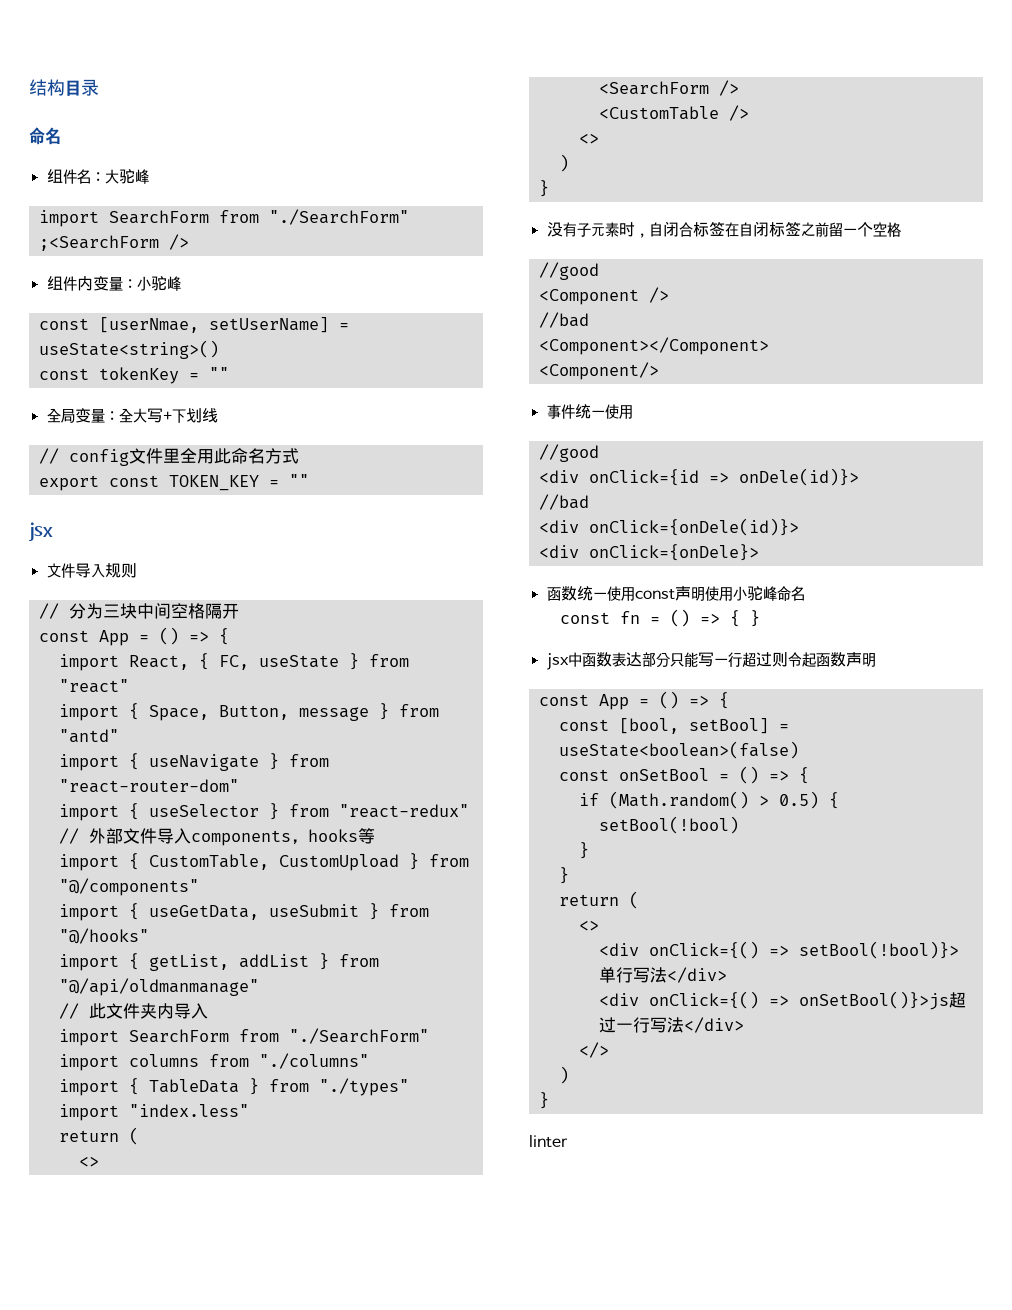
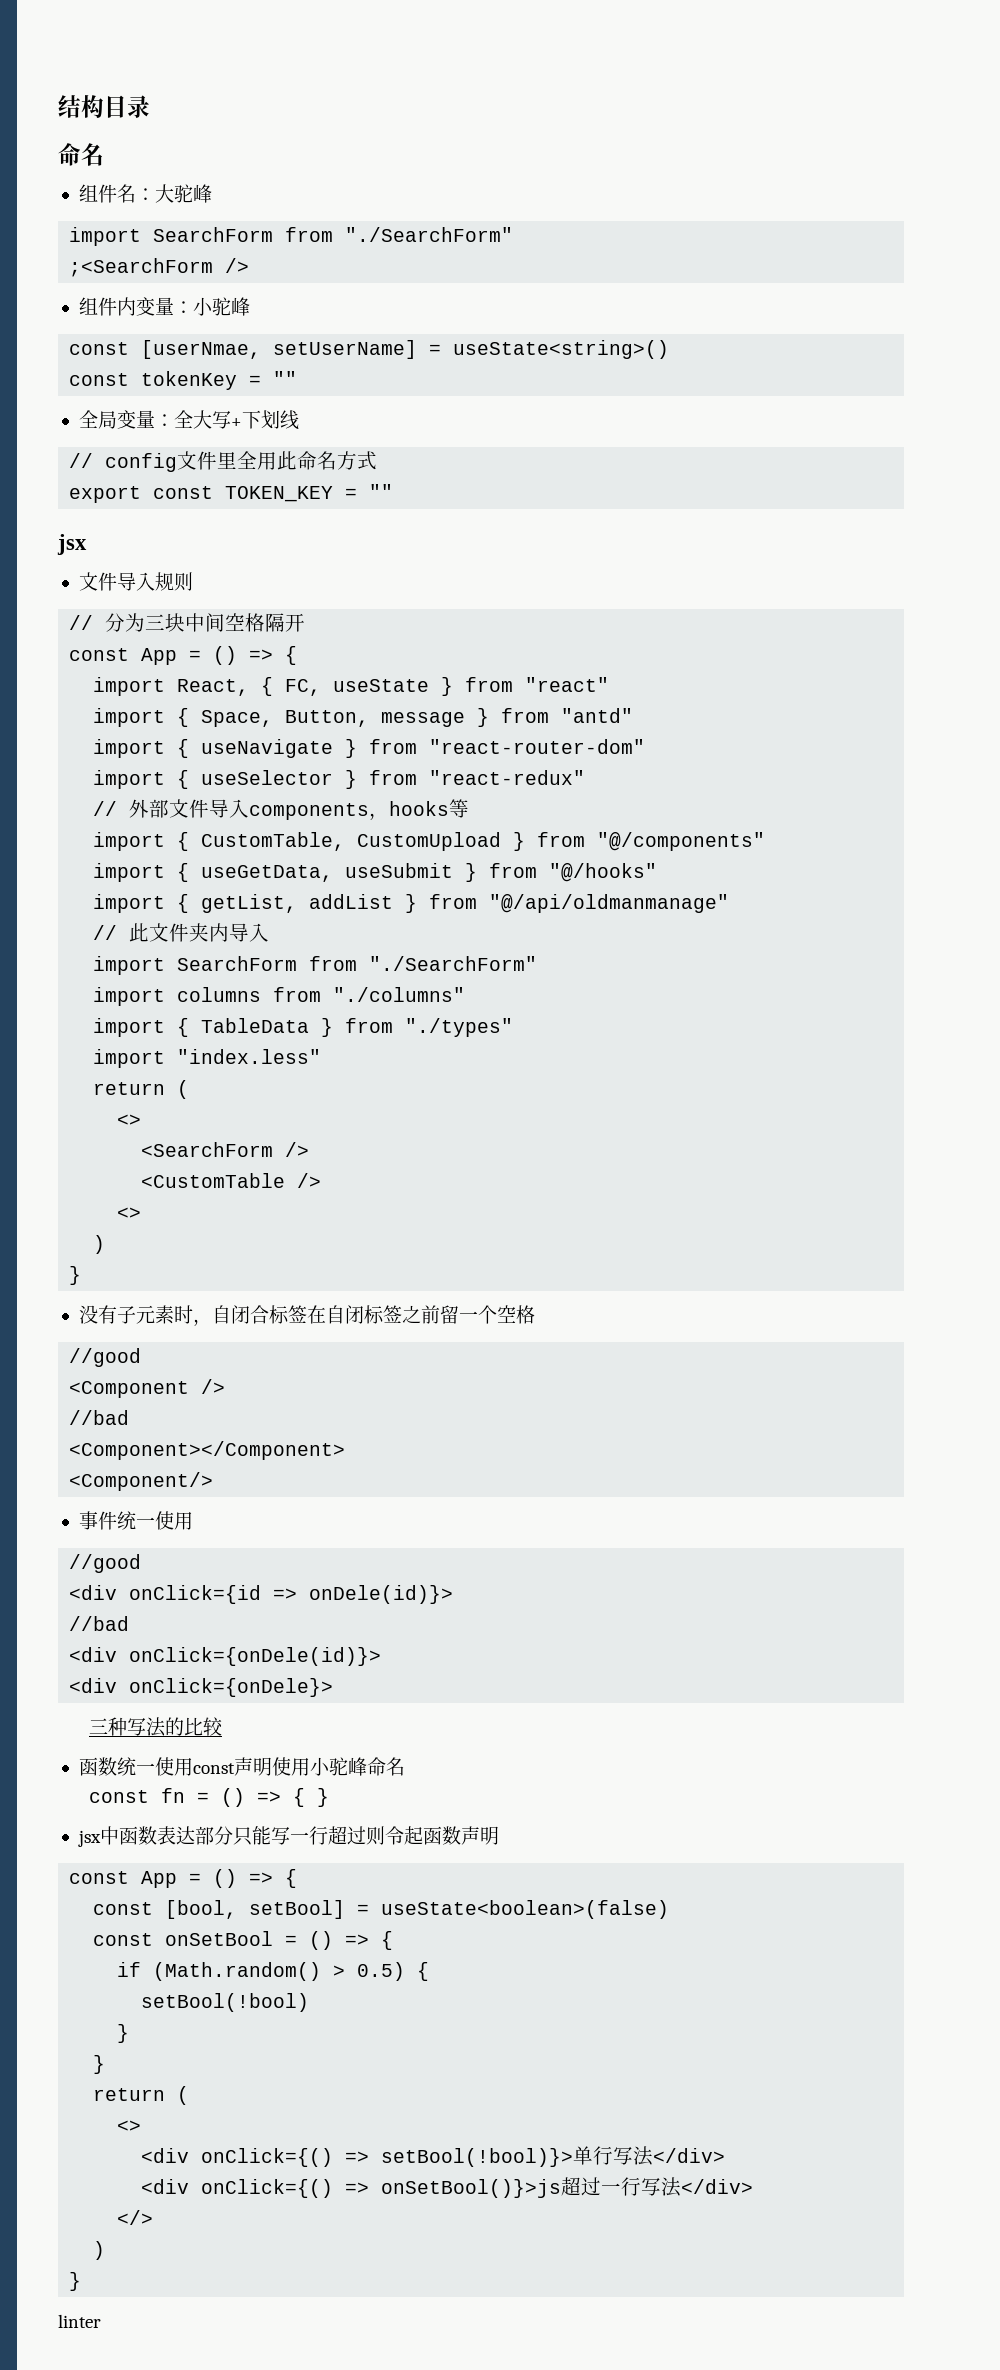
+ 三种写法的比较

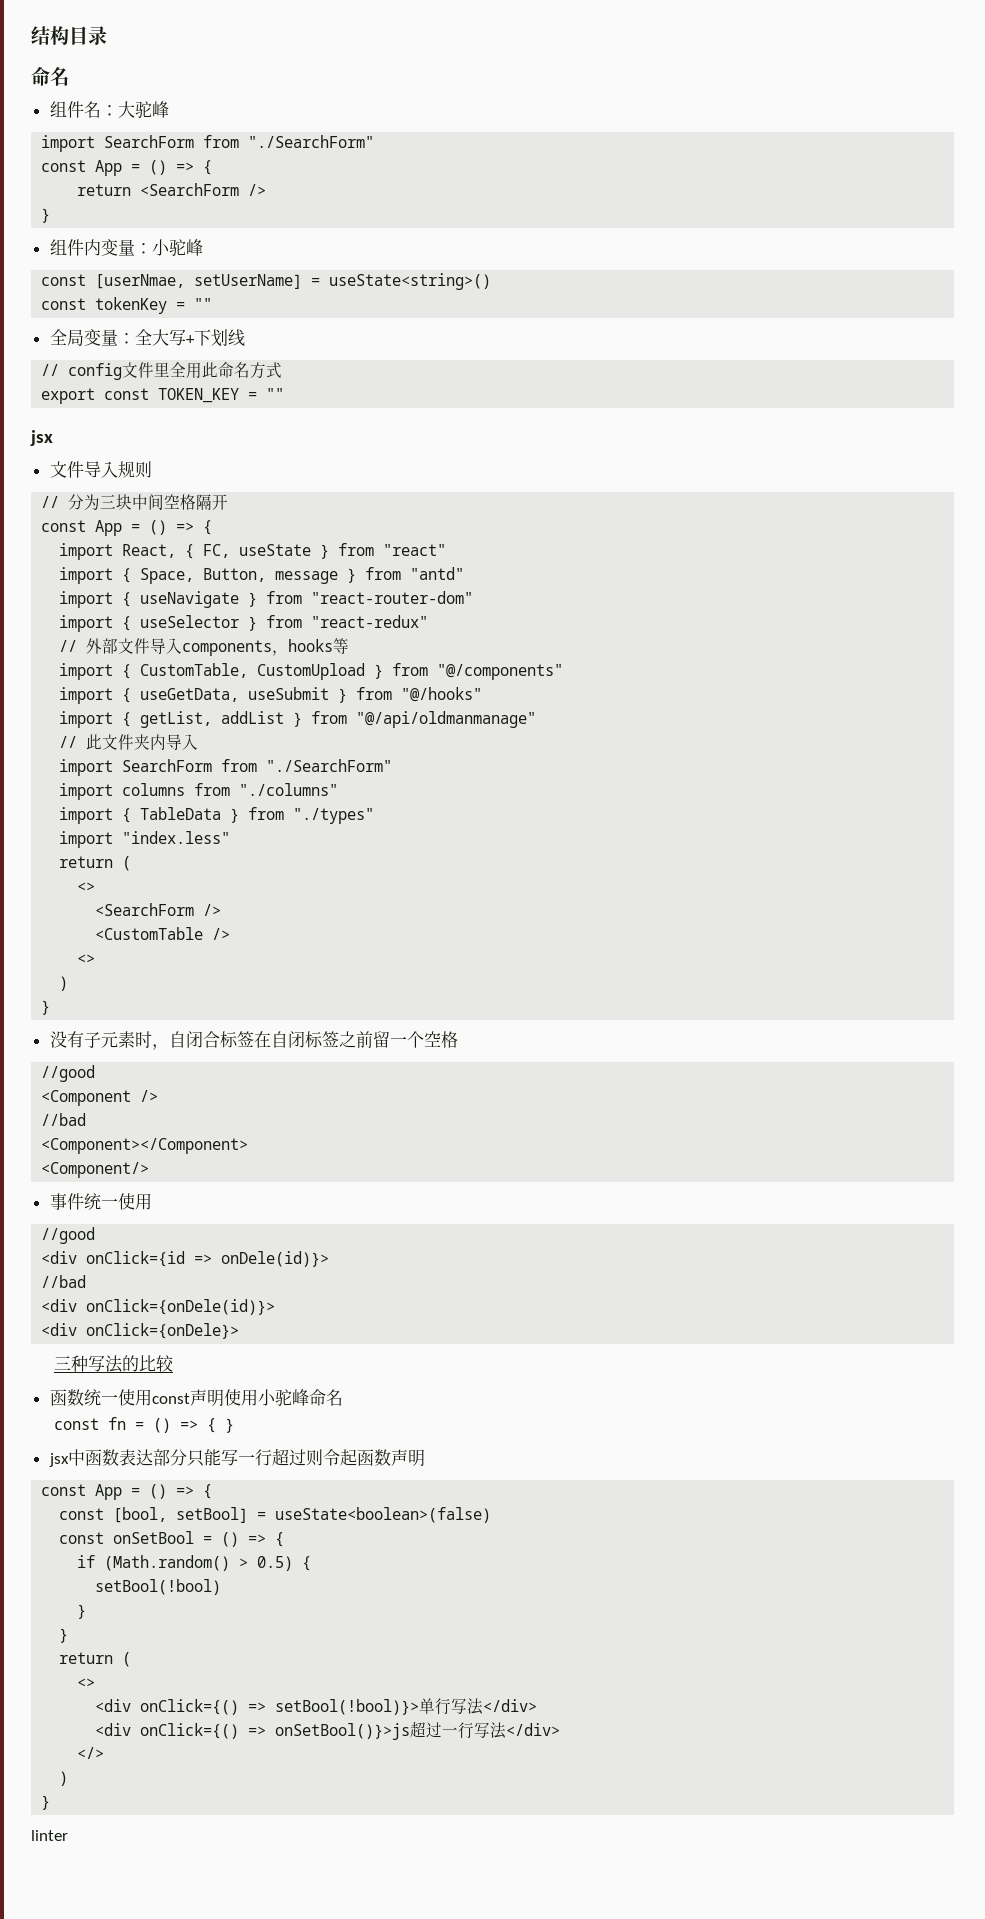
  组件名：大驼峰
  import SearchForm from "./SearchForm"
- ;<SearchForm />
+ const App = () => {
+ return <SearchForm />
+ }

